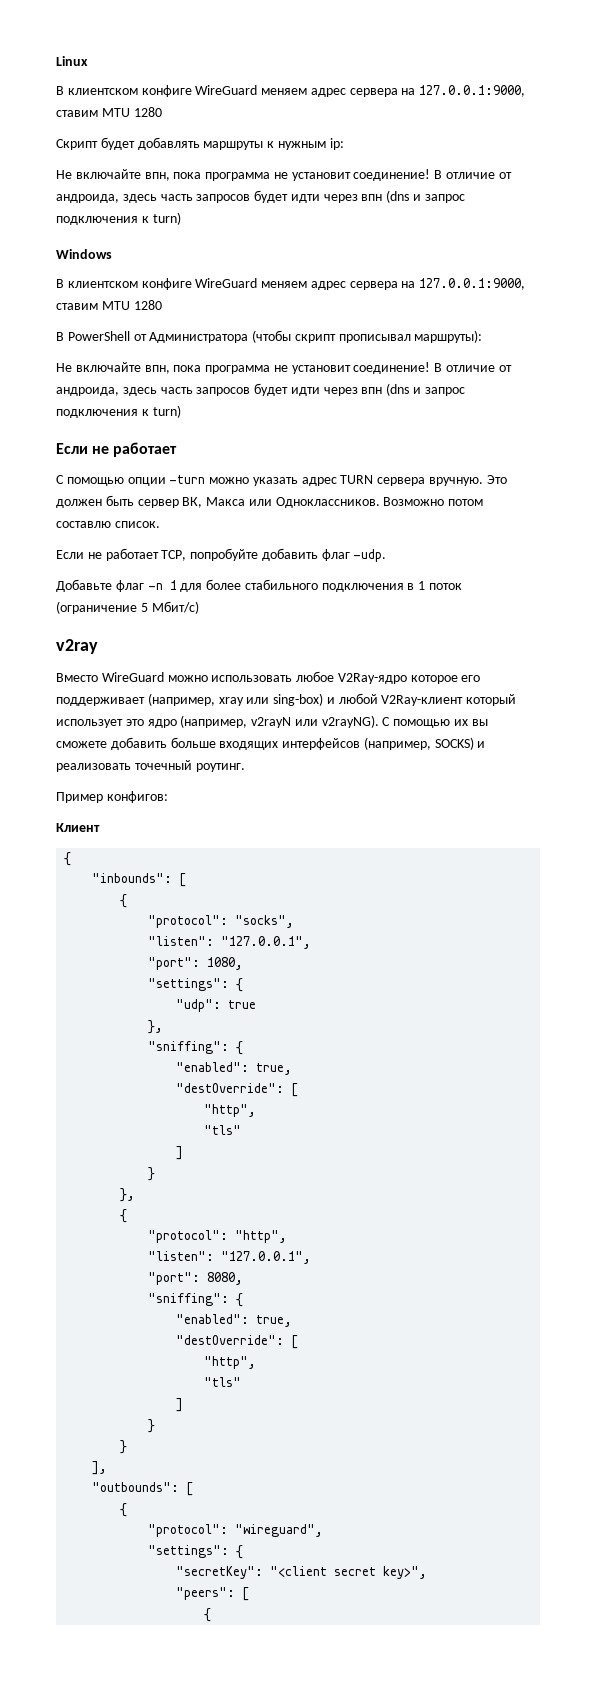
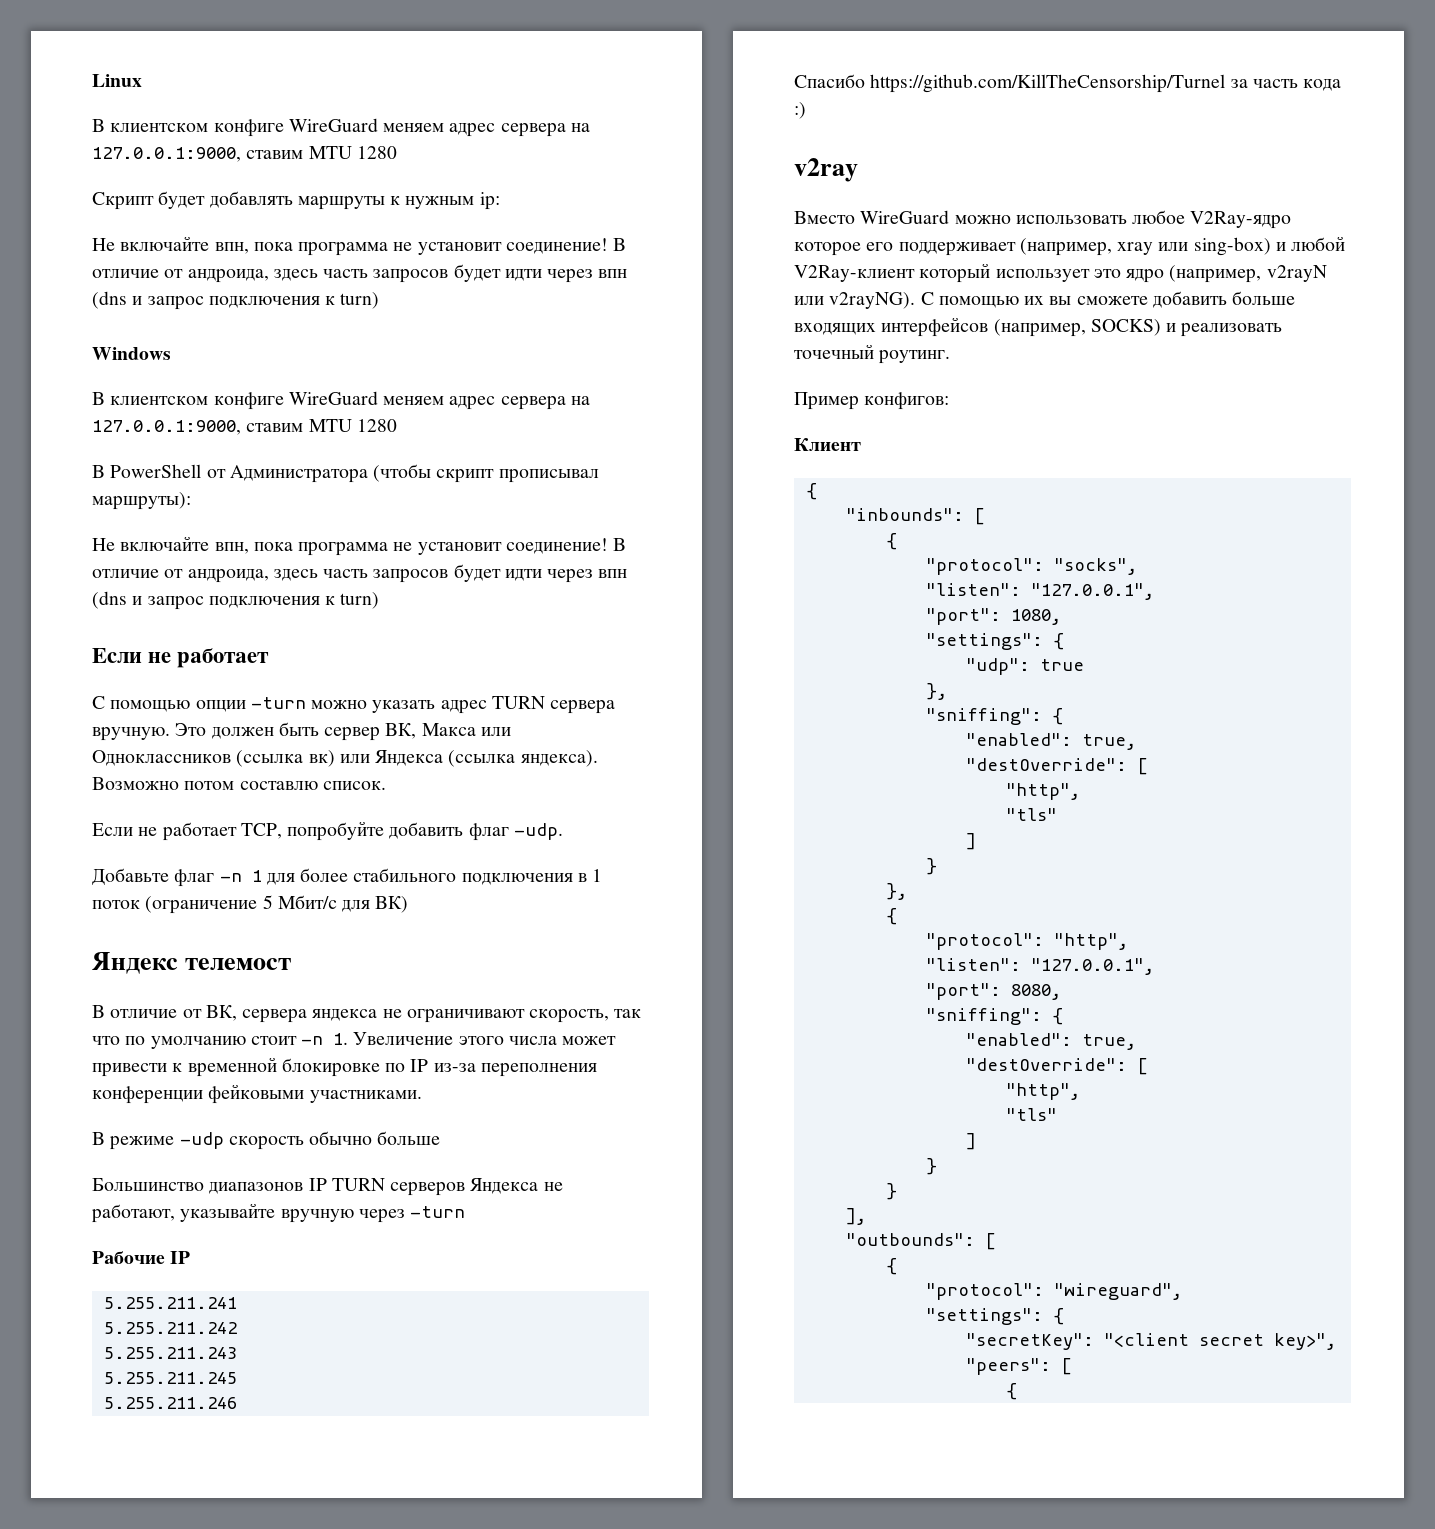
- Это должен быть сервер ВК, Макса или Одноклассников.
+ Это должен быть сервер ВК, Макса или Одноклассников (ссылка вк) или Яндекса (ссылка яндекса).
- Добавьте флаг -n 1 для более стабильного подключения в 1 поток (ограничение 5 Мбит/с)
+ Добавьте флаг -n 1 для более стабильного подключения в 1 поток (ограничение 5 Мбит/с для ВК)
+ Яндекс телемост
+ В отличие от ВК, сервера яндекса не ограничивают скорость, так что по умолчанию стоит -n 1. Увеличение этого числа может привести к временной блокировке по IP из-за переполнения конференции фейковыми участниками.
+ В режиме -udp скорость обычно больше
+ Большинство диапазонов IP TURN серверов Яндекса не работают, указывайте вручную через -turn
+ Рабочие IP
+ 5.255.211.241
+ 5.255.211.242
+ 5.255.211.243
+ 5.255.211.245
+ 5.255.211.246
+ Спасибо https://github.com/KillTheCensorship/Turnel за часть кода :)

